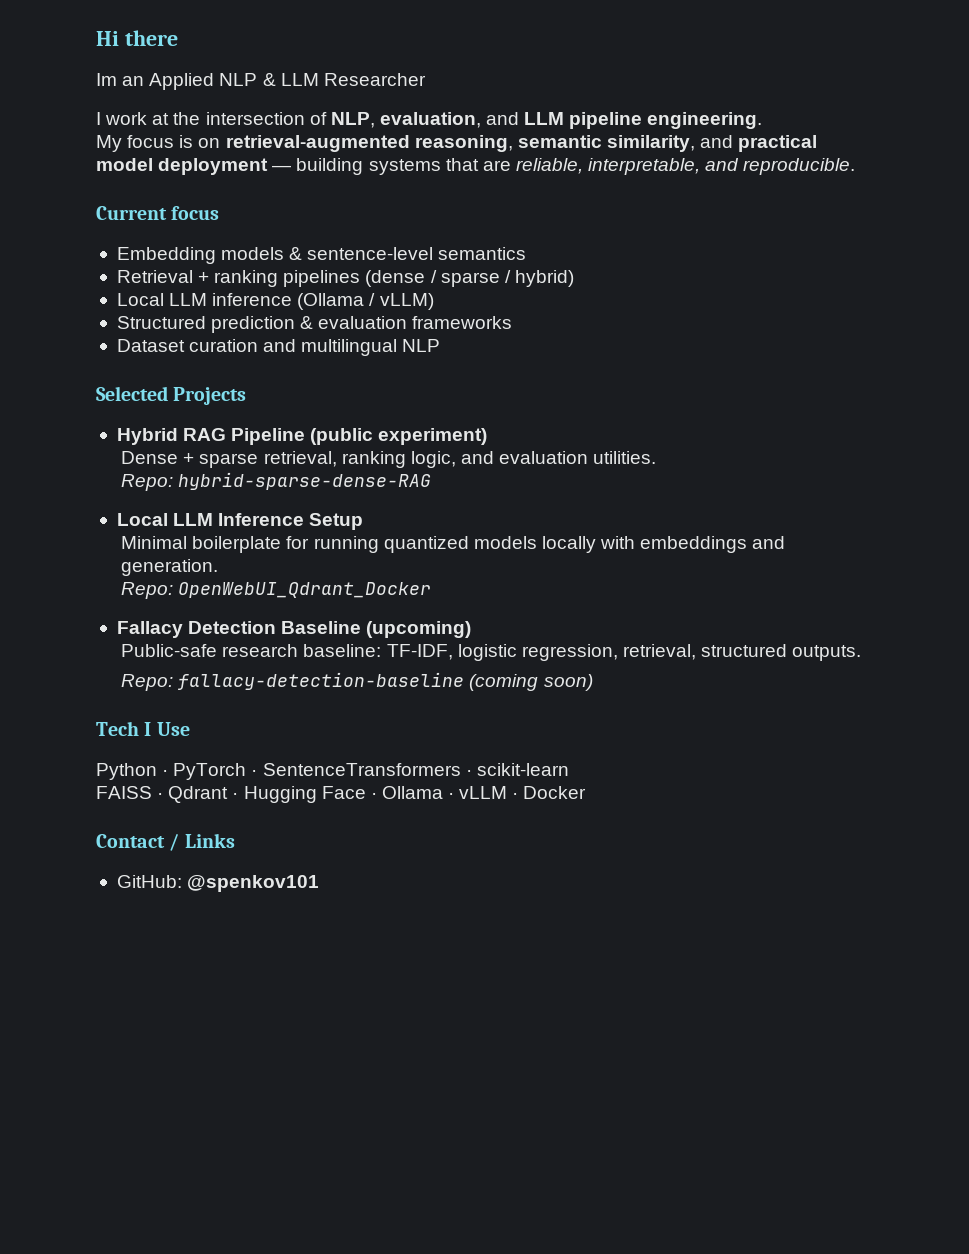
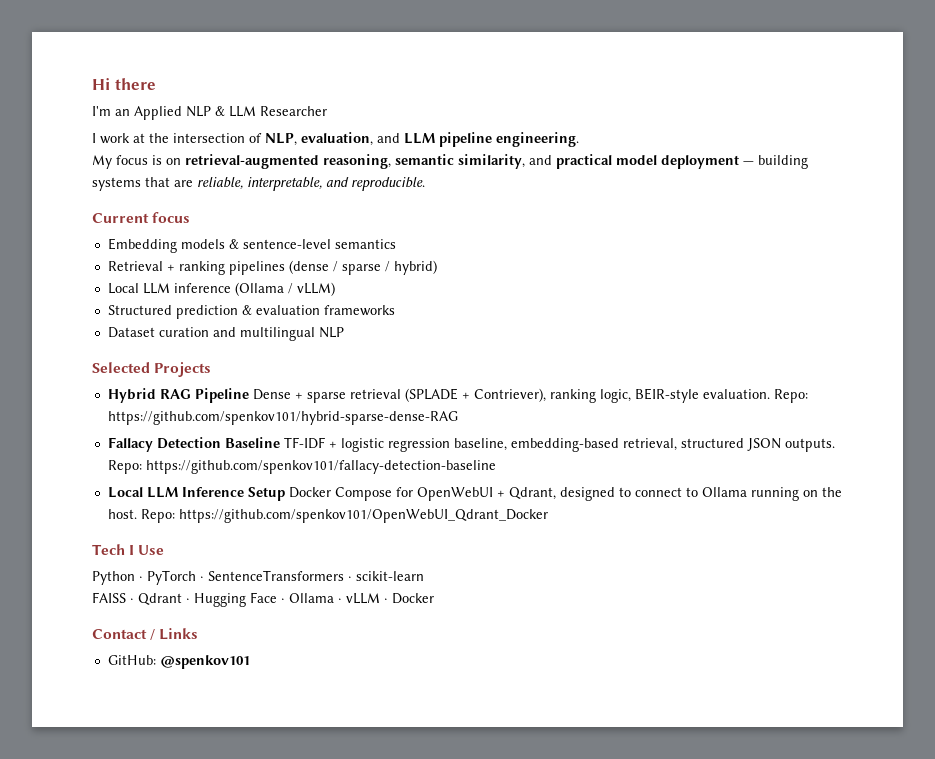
- Im an Applied NLP & LLM Researcher
+ I'm an Applied NLP & LLM Researcher
- Hybrid RAG Pipeline (public experiment)
- Dense + sparse retrieval, ranking logic, and evaluation utilities.
- Repo: hybrid-sparse-dense-RAG
- Local LLM Inference Setup
- Minimal boilerplate for running quantized models locally with embeddings and generation.
- Repo: OpenWebUI_Qdrant_Docker
- Fallacy Detection Baseline (upcoming)
- Public-safe research baseline: TF-IDF, logistic regression, retrieval, structured outputs.
- Repo: fallacy-detection-baseline (coming soon)
+ Hybrid RAG Pipeline Dense + sparse retrieval (SPLADE + Contriever), ranking logic, BEIR-style evaluation. Repo: https://github.com/spenkov101/hybrid-sparse-dense-RAG
+ Fallacy Detection Baseline TF-IDF + logistic regression baseline, embedding-based retrieval, structured JSON outputs. Repo: https://github.com/spenkov101/fallacy-detection-baseline
+ Local LLM Inference Setup Docker Compose for OpenWebUI + Qdrant, designed to connect to Ollama running on the host. Repo: https://github.com/spenkov101/OpenWebUI_Qdrant_Docker

